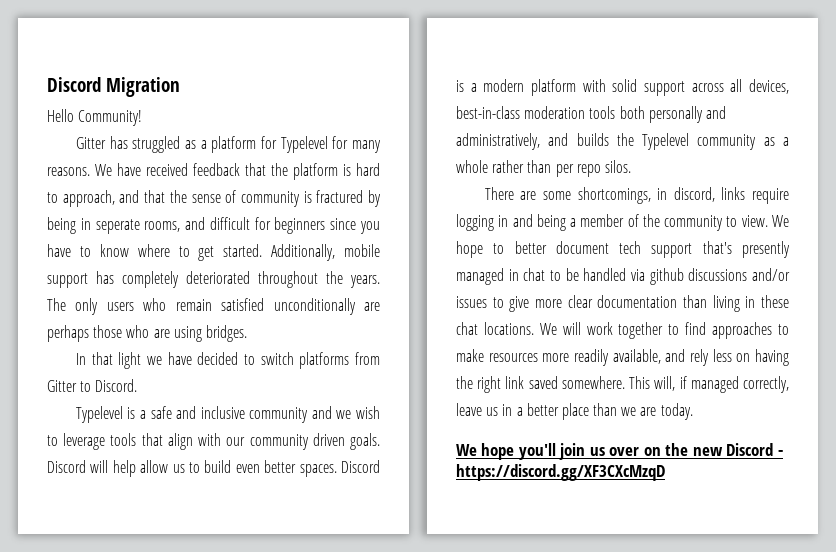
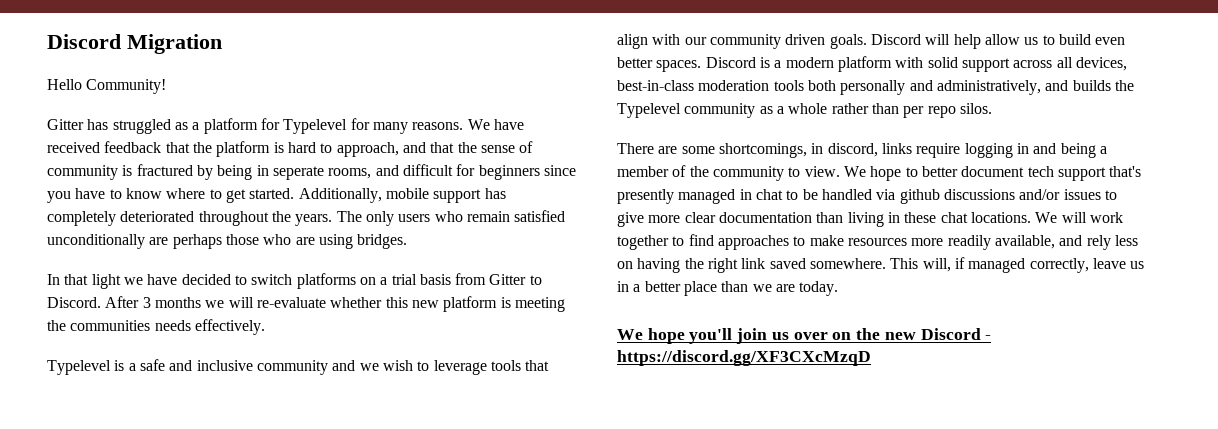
- In that light we have decided to switch platforms from Gitter to Discord.
+ In that light we have decided to switch platforms on a trial basis from Gitter to Discord. After 3 months we will re-evaluate whether this new platform is meeting the communities needs effectively.

